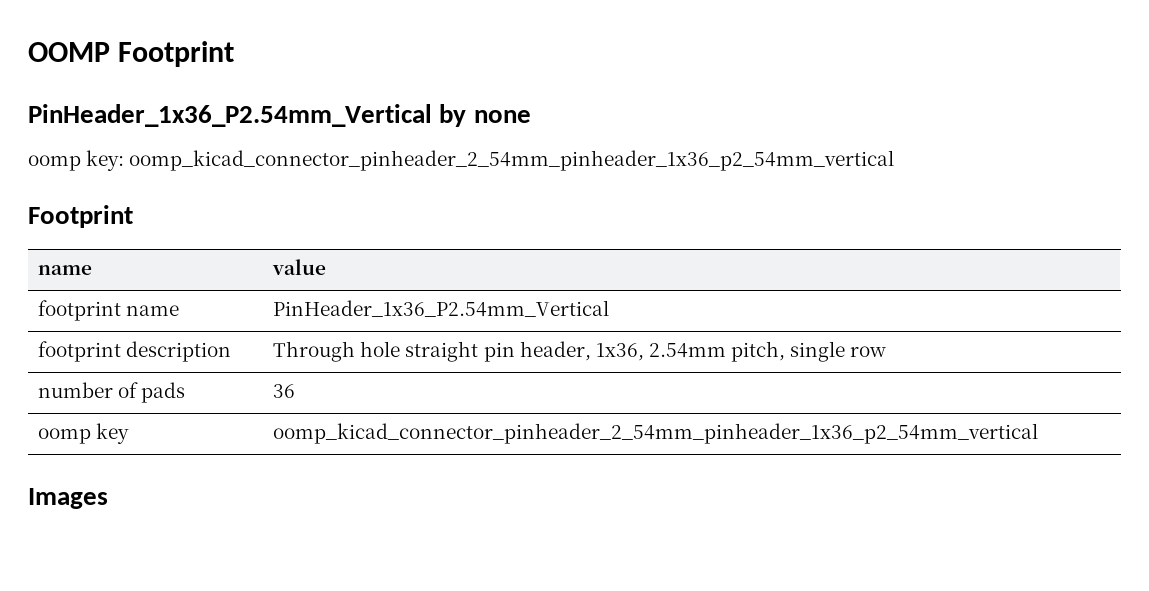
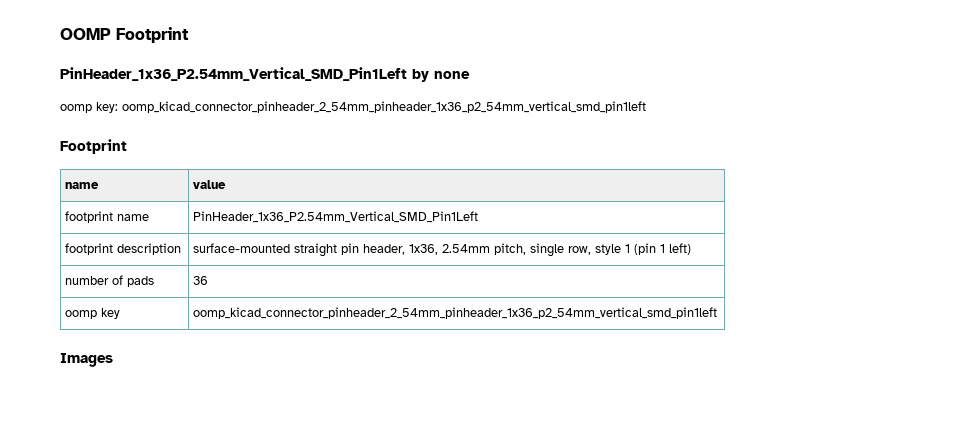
- PinHeader_1x36_P2.54mm_Vertical by none
+ PinHeader_1x36_P2.54mm_Vertical_SMD_Pin1Left by none
- oomp key: oomp_kicad_connector_pinheader_2_54mm_pinheader_1x36_p2_54mm_vertical
+ oomp key: oomp_kicad_connector_pinheader_2_54mm_pinheader_1x36_p2_54mm_vertical_smd_pin1left
- footprint name | PinHeader_1x36_P2.54mm_Vertical
+ footprint name | PinHeader_1x36_P2.54mm_Vertical_SMD_Pin1Left
- footprint description | Through hole straight pin header, 1x36, 2.54mm pitch, single row
+ footprint description | surface-mounted straight pin header, 1x36, 2.54mm pitch, single row, style 1 (pin 1 left)
- oomp key | oomp_kicad_connector_pinheader_2_54mm_pinheader_1x36_p2_54mm_vertical
+ oomp key | oomp_kicad_connector_pinheader_2_54mm_pinheader_1x36_p2_54mm_vertical_smd_pin1left

